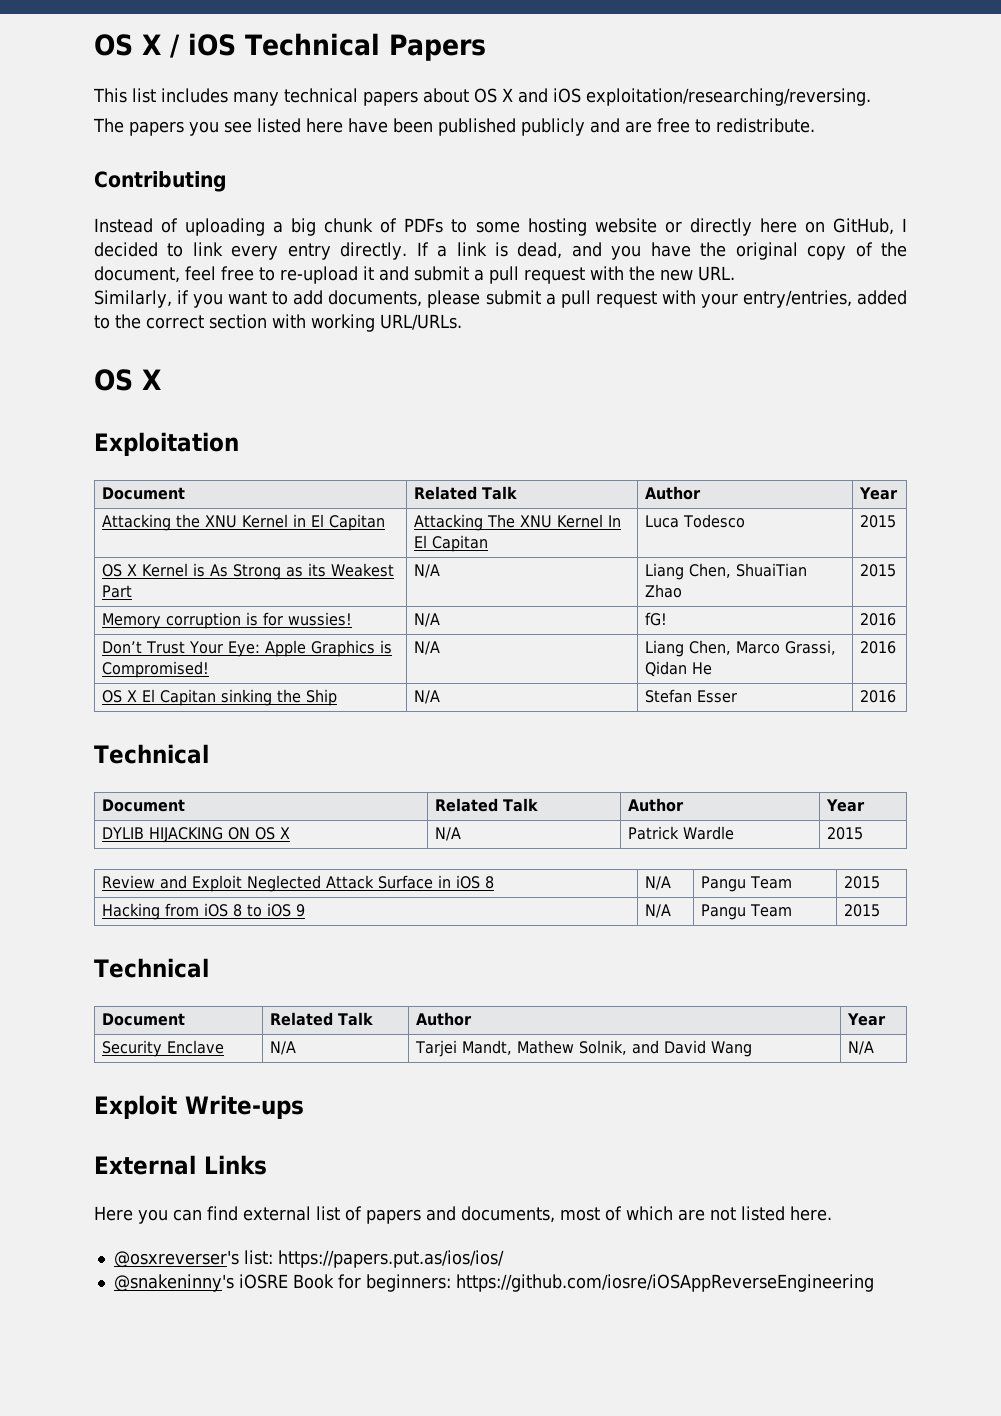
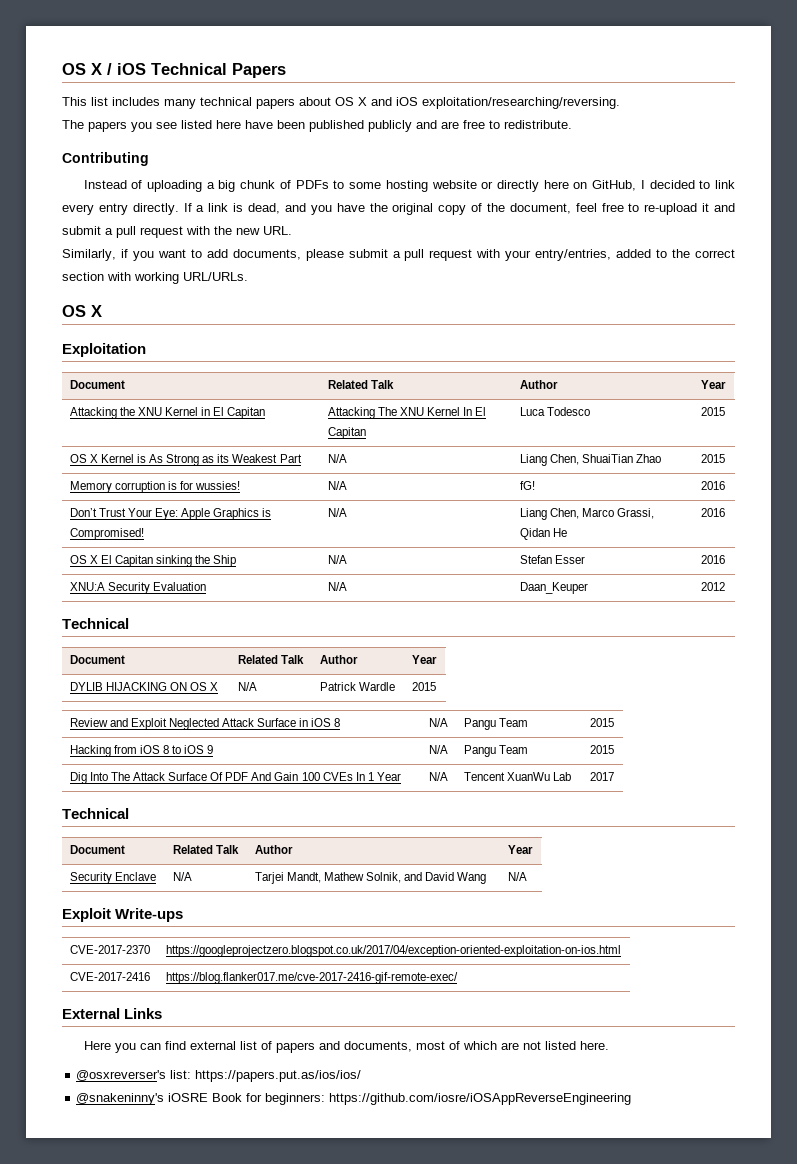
+ XNU:A Security Evaluation | N/A | Daan_Keuper | 2012
+ Dig Into The Attack Surface Of PDF And Gain 100 CVEs In 1 Year | N/A | Tencent XuanWu Lab | 2017
+ CVE-2017-2370 | https://googleprojectzero.blogspot.co.uk/2017/04/exception-oriented-exploitation-on-ios.html
+ CVE-2017-2416 | https://blog.flanker017.me/cve-2017-2416-gif-remote-exec/

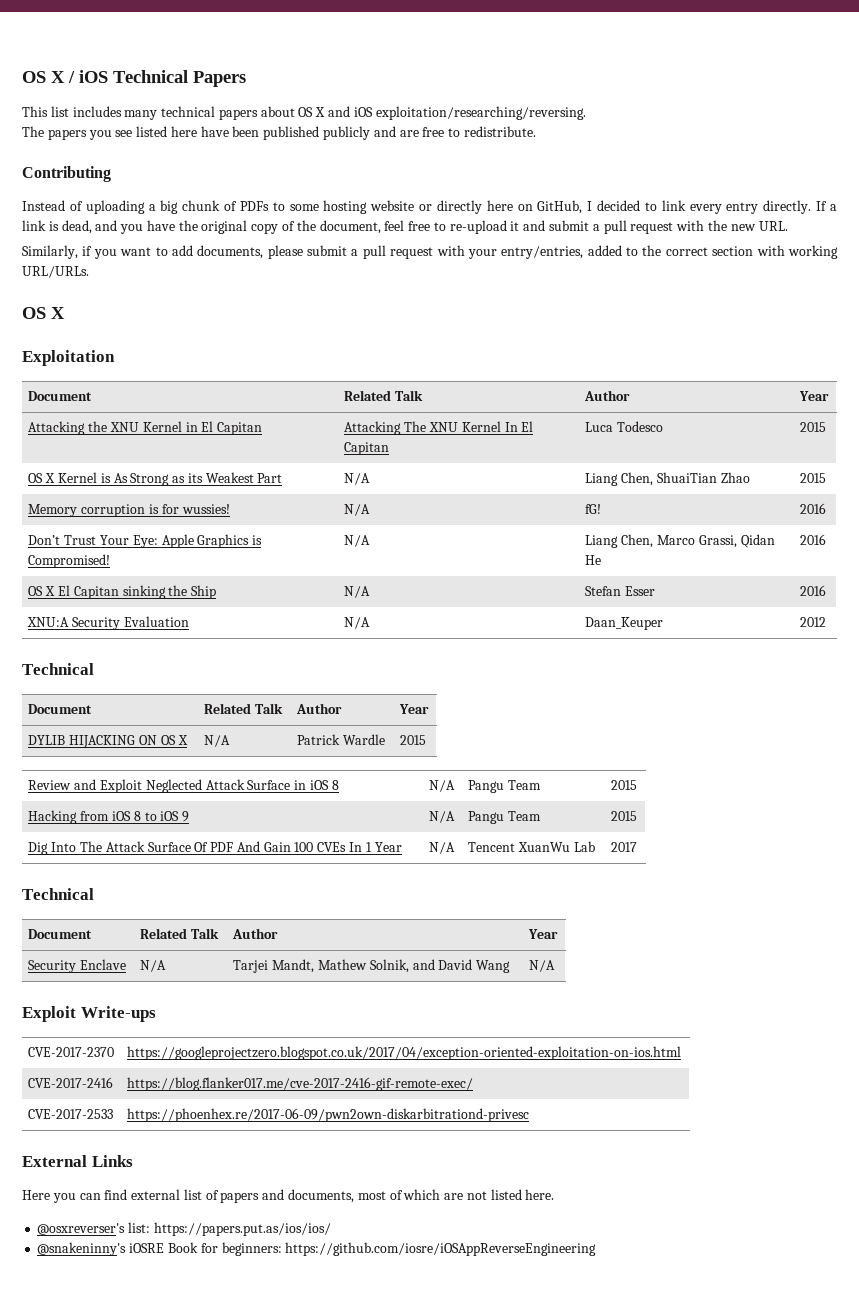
+ CVE-2017-2533 | https://phoenhex.re/2017-06-09/pwn2own-diskarbitrationd-privesc

